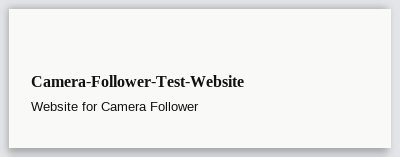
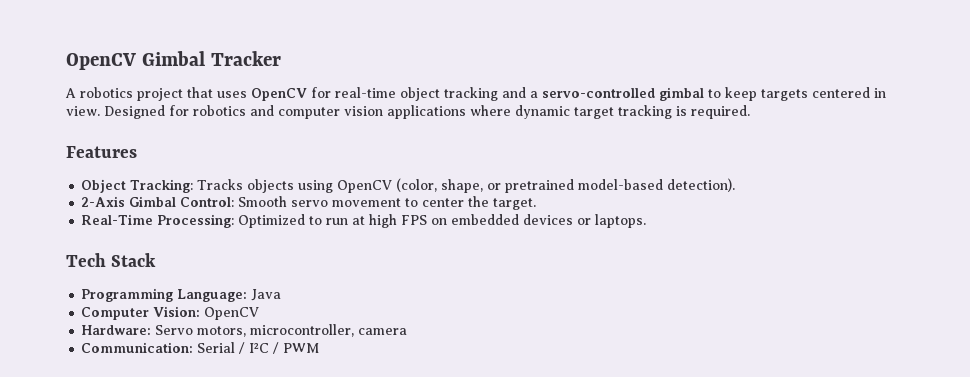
- Camera-Follower-Test-Website
- Website for Camera Follower
+ OpenCV Gimbal Tracker
+ A robotics project that uses OpenCV for real-time object tracking and a servo-controlled gimbal to keep targets centered in view. Designed for robotics and computer vision applications where dynamic target tracking is required.
+ Features
+ Object Tracking: Tracks objects using OpenCV (color, shape, or pretrained model-based detection).
+ 2-Axis Gimbal Control: Smooth servo movement to center the target.
+ Real-Time Processing: Optimized to run at high FPS on embedded devices or laptops.
+ Tech Stack
+ Programming Language: Java
+ Computer Vision: OpenCV
+ Hardware: Servo motors, microcontroller, camera
+ Communication: Serial / I²C / PWM

